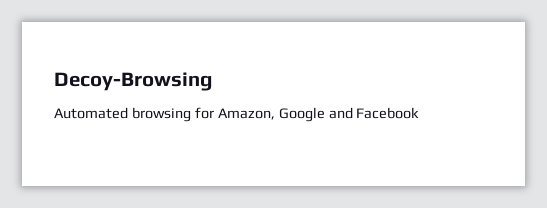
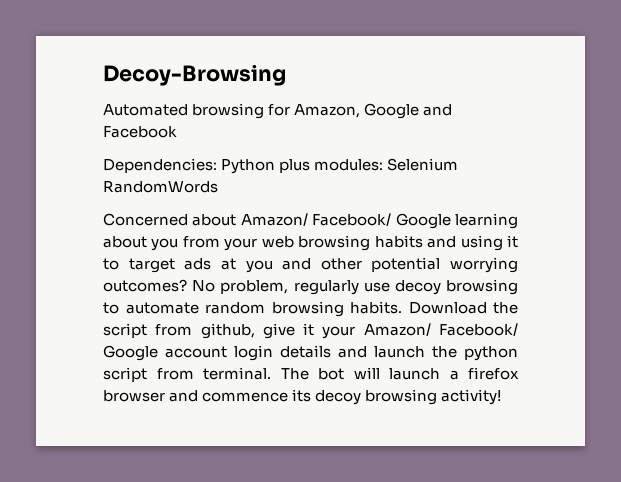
+ Dependencies: Python plus modules: Selenium RandomWords
+ Concerned about Amazon/ Facebook/ Google learning about you from your web browsing habits and using it to target ads at you and other potential worrying outcomes? No problem, regularly use decoy browsing to automate random browsing habits. Download the script from github, give it your Amazon/ Facebook/ Google account login details and launch the python script from terminal. The bot will launch a firefox browser and commence its decoy browsing activity!

